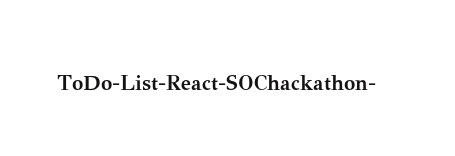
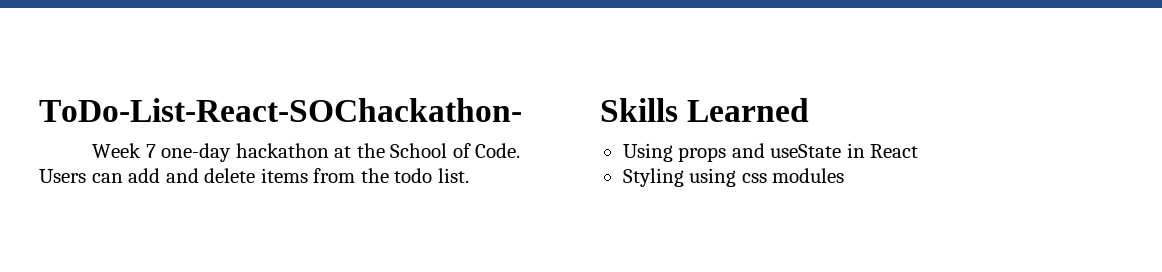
+ Week 7 one-day hackathon at the School of Code. Users can add and delete items from the todo list.
+ Skills Learned
+ Using props and useState in React
+ Styling using css modules

